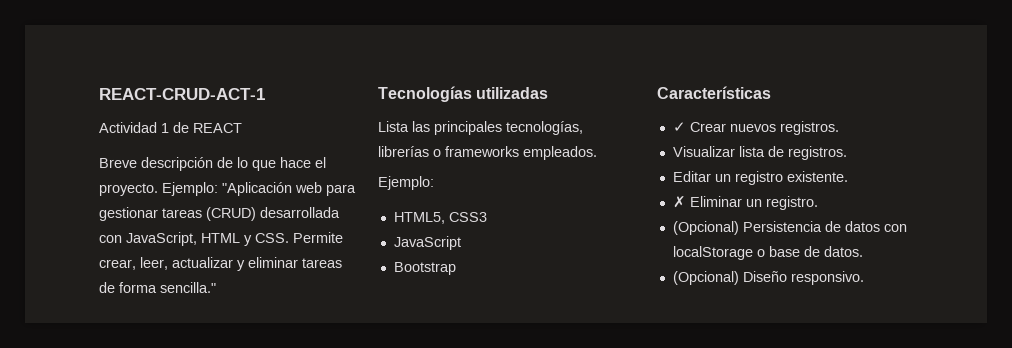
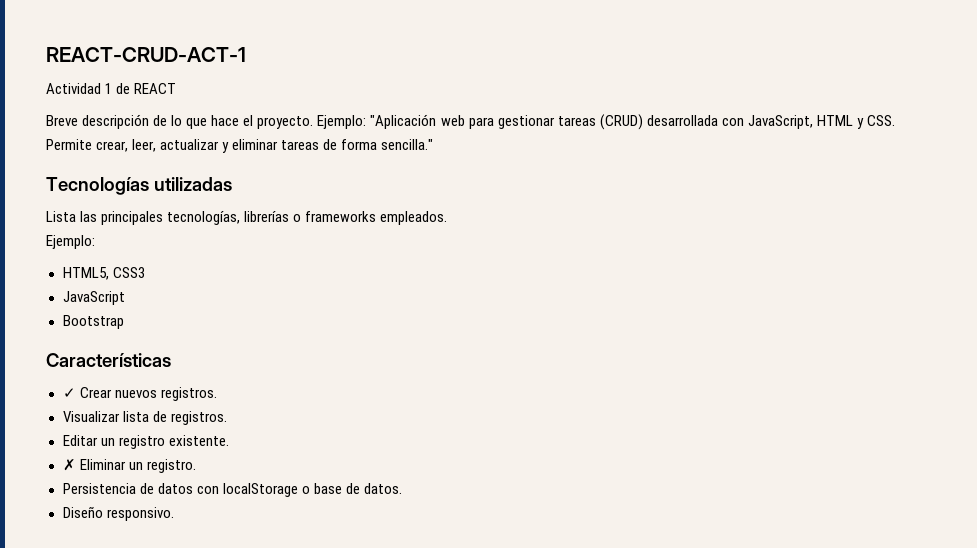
- (Opcional) Persistencia de datos con localStorage o base de datos.
+ Persistencia de datos con localStorage o base de datos.
- (Opcional) Diseño responsivo.
+ Diseño responsivo.

